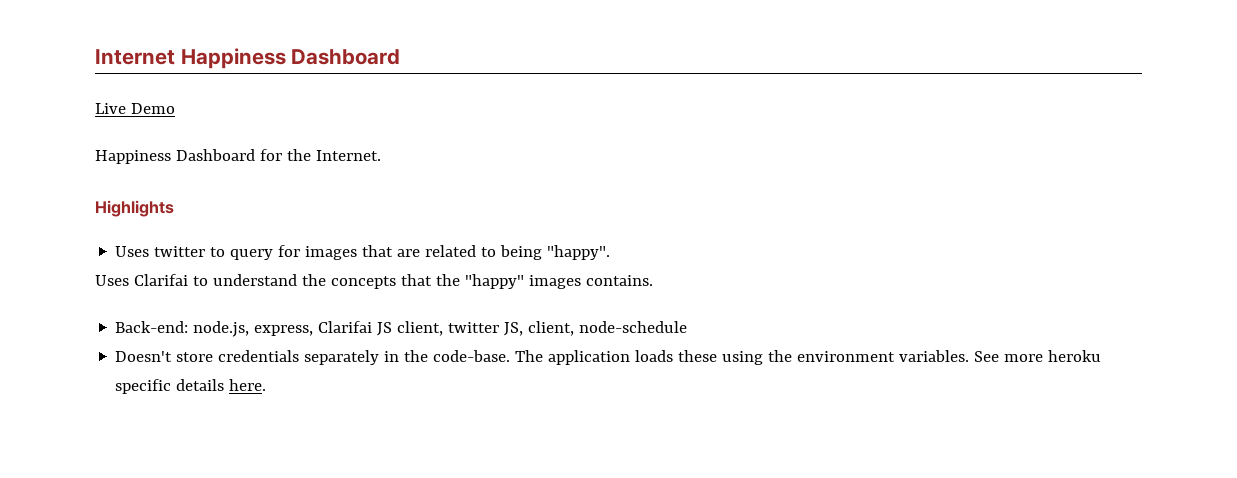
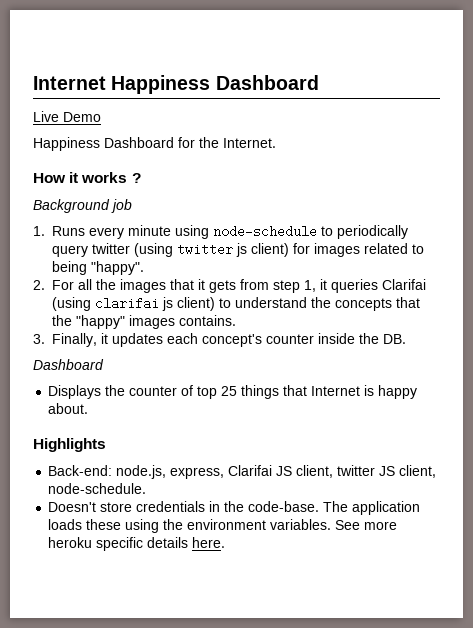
- Highlights
- Uses twitter to query for images that are related to being "happy".
- Uses Clarifai to understand the concepts that the "happy" images contains.
+ How it works ?
+ Background job
+ 1. Runs every minute using node-schedule to periodically query twitter (using twitter js client) for images related to being "happy".
+ 2. For all the images that it gets from step 1, it queries Clarifai (using clarifai js client) to understand the concepts that the "happy" images contains.
+ 3. Finally, it updates each concept's counter inside the DB.
+ Dashboard
+ Displays the counter of top 25 things that Internet is happy about.
+ Highlights
- Back-end: node.js, express, Clarifai JS client, twitter JS, client, node-schedule
+ Back-end: node.js, express, Clarifai JS client, twitter JS client, node-schedule.
- Doesn't store credentials separately in the code-base.
+ Doesn't store credentials in the code-base.

